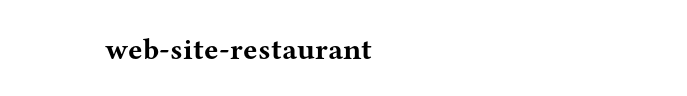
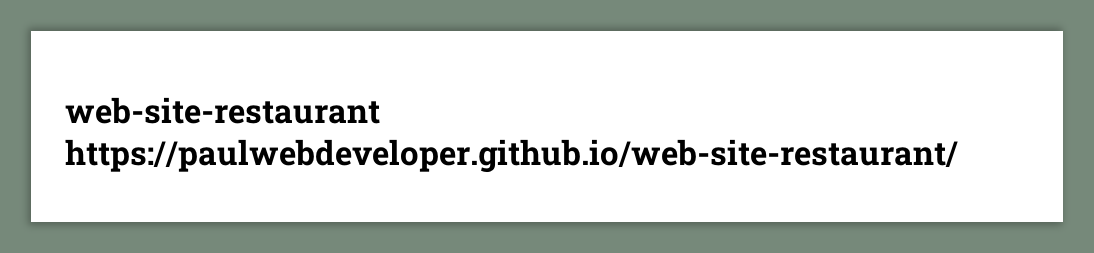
- web-site-restaurant
+ web-site-restaurant https://paulwebdeveloper.github.io/web-site-restaurant/

